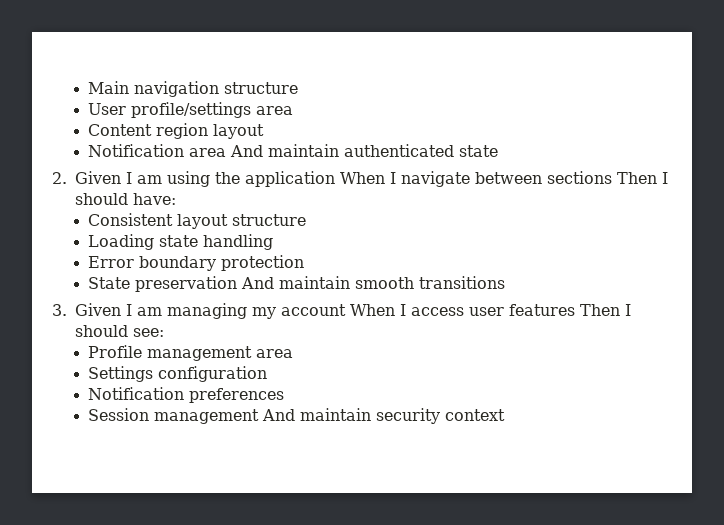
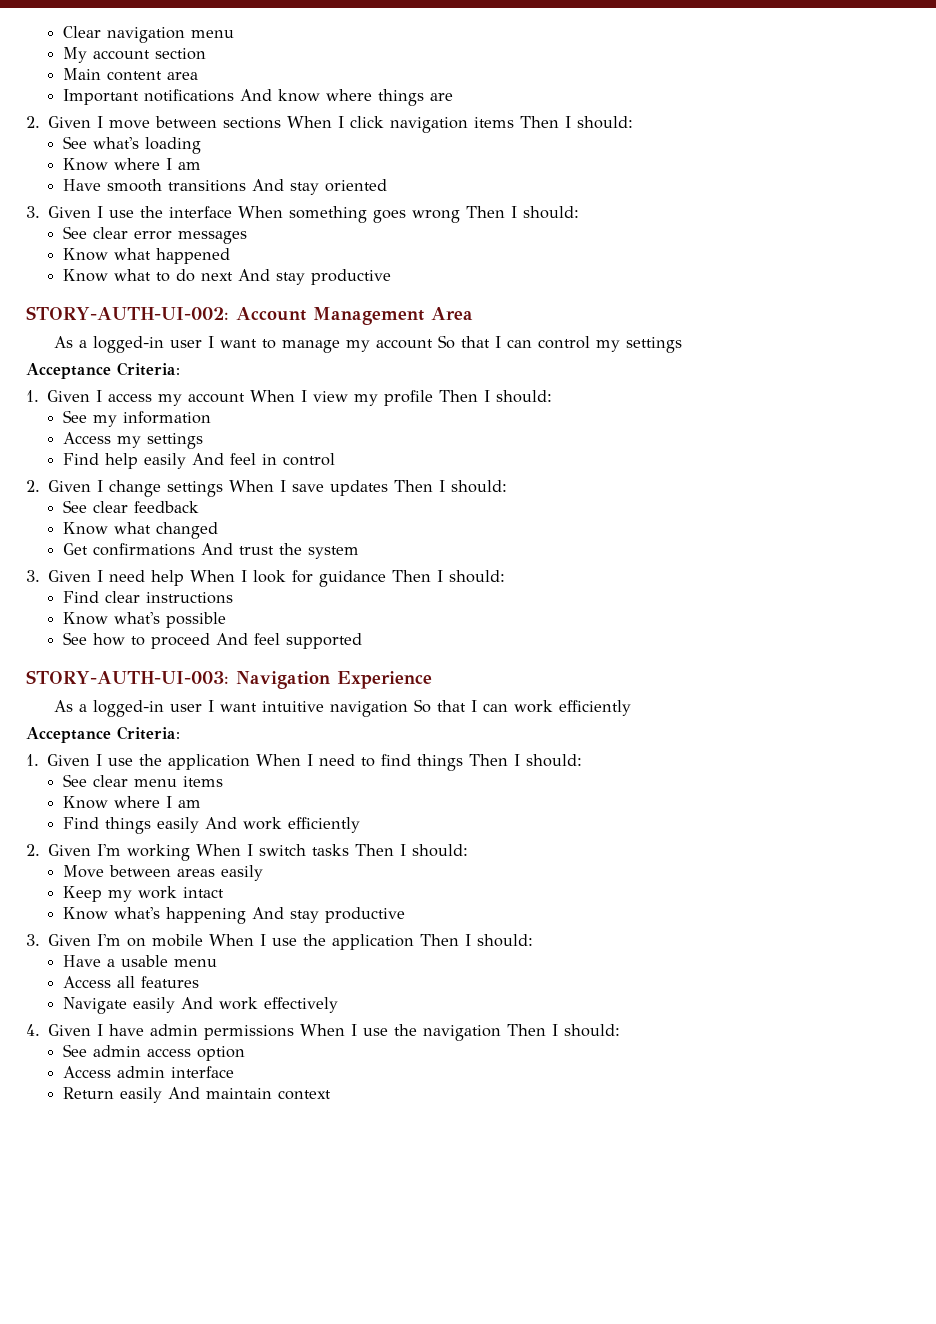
- Main navigation structure
- User profile/settings area
- Content region layout
- Notification area And maintain authenticated state
- 2. Given I am using the application When I navigate between sections Then I should have:
- Consistent layout structure
- Loading state handling
- Error boundary protection
- State preservation And maintain smooth transitions
- 3. Given I am managing my account When I access user features Then I should see:
- Profile management area
- Settings configuration
- Notification preferences
- Session management And maintain security context
+ Clear navigation menu
+ My account section
+ Main content area
+ Important notifications And know where things are
+ 2. Given I move between sections When I click navigation items Then I should:
+ See what's loading
+ Know where I am
+ Have smooth transitions And stay oriented
+ 3. Given I use the interface When something goes wrong Then I should:
+ See clear error messages
+ Know what happened
+ Know what to do next And stay productive
+ STORY-AUTH-UI-002: Account Management Area
+ As a logged-in user I want to manage my account So that I can control my settings
+ Acceptance Criteria:
+ 1. Given I access my account When I view my profile Then I should:
+ See my information
+ Access my settings
+ Find help easily And feel in control
+ 2. Given I change settings When I save updates Then I should:
+ See clear feedback
+ Know what changed
+ Get confirmations And trust the system
+ 3. Given I need help When I look for guidance Then I should:
+ Find clear instructions
+ Know what's possible
+ See how to proceed And feel supported
+ STORY-AUTH-UI-003: Navigation Experience
+ As a logged-in user I want intuitive navigation So that I can work efficiently
+ Acceptance Criteria:
+ 1. Given I use the application When I need to find things Then I should:
+ See clear menu items
+ Know where I am
+ Find things easily And work efficiently
+ 2. Given I'm working When I switch tasks Then I should:
+ Move between areas easily
+ Keep my work intact
+ Know what's happening And stay productive
+ 3. Given I'm on mobile When I use the application Then I should:
+ Have a usable menu
+ Access all features
+ Navigate easily And work effectively
+ 4. Given I have admin permissions When I use the navigation Then I should:
+ See admin access option
+ Access admin interface
+ Return easily And maintain context

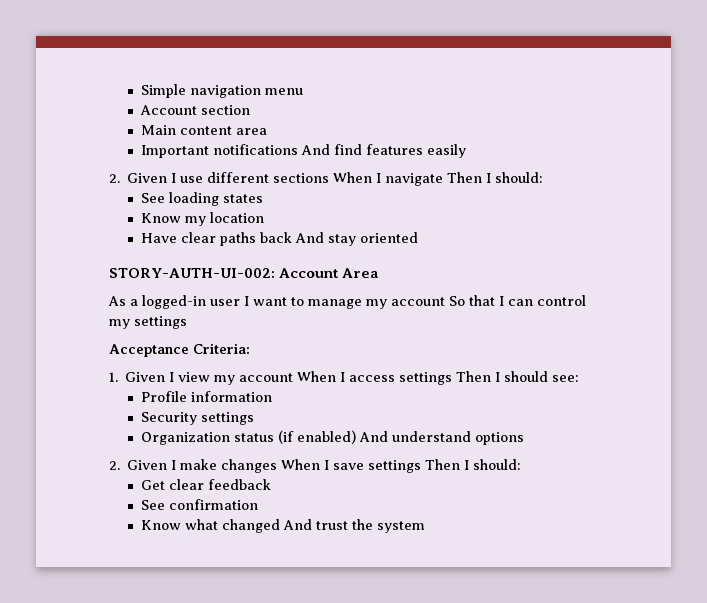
- Clear navigation menu
+ Simple navigation menu
- My account section
+ Account section
- Important notifications And know where things are
- 2. Given I move between sections When I click navigation items Then I should:
- See what's loading
- Know where I am
- Have smooth transitions And stay oriented
- 3. Given I use the interface When something goes wrong Then I should:
- See clear error messages
- Know what happened
- Know what to do next And stay productive
+ Important notifications And find features easily
+ 2. Given I use different sections When I navigate Then I should:
+ See loading states
+ Know my location
+ Have clear paths back And stay oriented
- STORY-AUTH-UI-002: Account Management Area
+ STORY-AUTH-UI-002: Account Area
- 1. Given I access my account When I view my profile Then I should:
- See my information
- Access my settings
- Find help easily And feel in control
- 2. Given I change settings When I save updates Then I should:
- See clear feedback
+ 1. Given I view my account When I access settings Then I should see:
+ Profile information
+ Security settings
+ Organization status (if enabled) And understand options
+ 2. Given I make changes When I save settings Then I should:
+ Get clear feedback
+ See confirmation
- Know what changed
- Get confirmations And trust the system
+ Know what changed And trust the system
- 3. Given I need help When I look for guidance Then I should:
- Find clear instructions
- Know what's possible
- See how to proceed And feel supported
- STORY-AUTH-UI-003: Navigation Experience
- As a logged-in user I want intuitive navigation So that I can work efficiently
- Acceptance Criteria:
- 1. Given I use the application When I need to find things Then I should:
- See clear menu items
- Know where I am
- Find things easily And work efficiently
- 2. Given I'm working When I switch tasks Then I should:
- Move between areas easily
- Keep my work intact
- Know what's happening And stay productive
- 3. Given I'm on mobile When I use the application Then I should:
- Have a usable menu
- Access all features
- Navigate easily And work effectively
- 4. Given I have admin permissions When I use the navigation Then I should:
- See admin access option
- Access admin interface
- Return easily And maintain context

